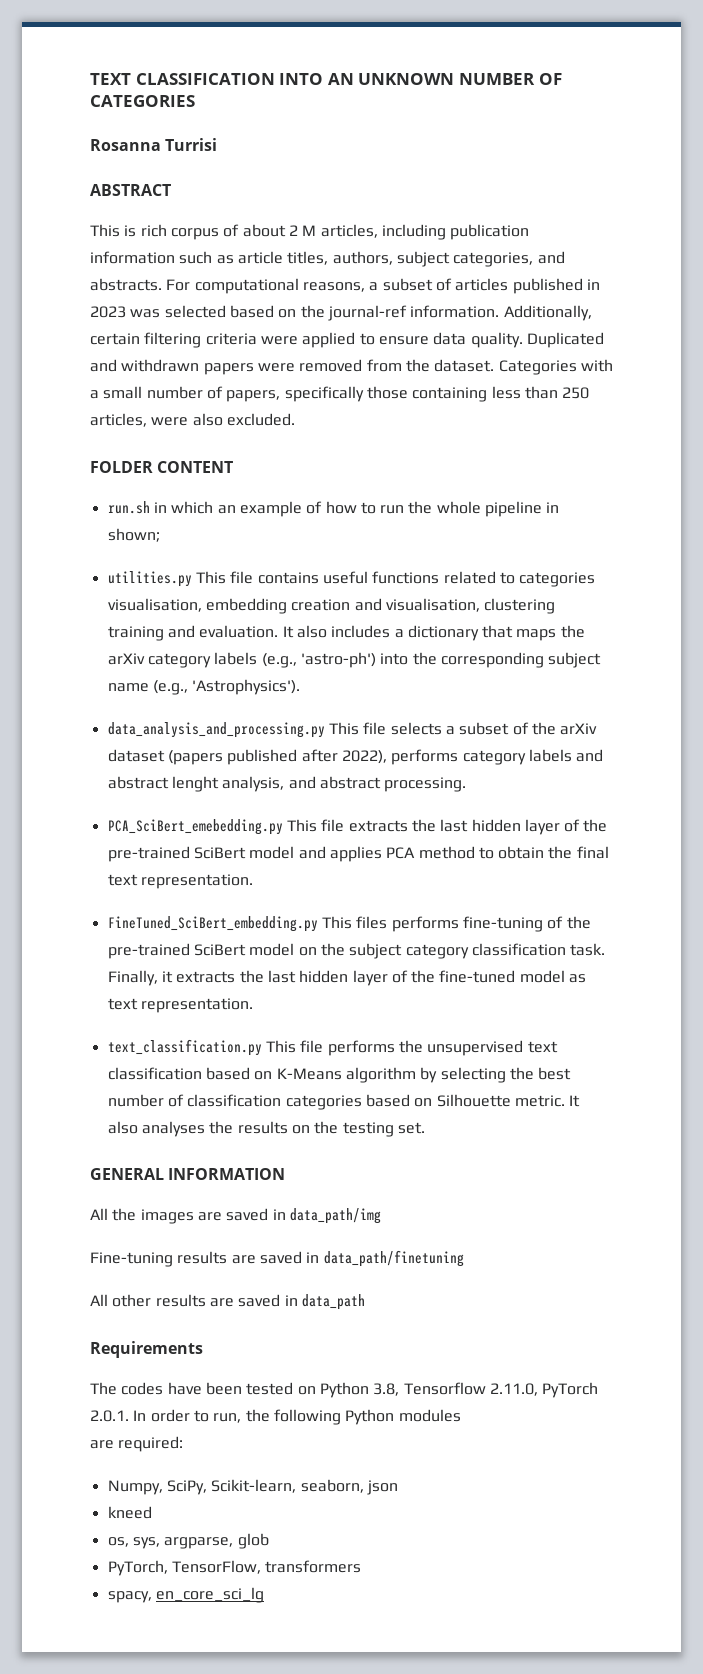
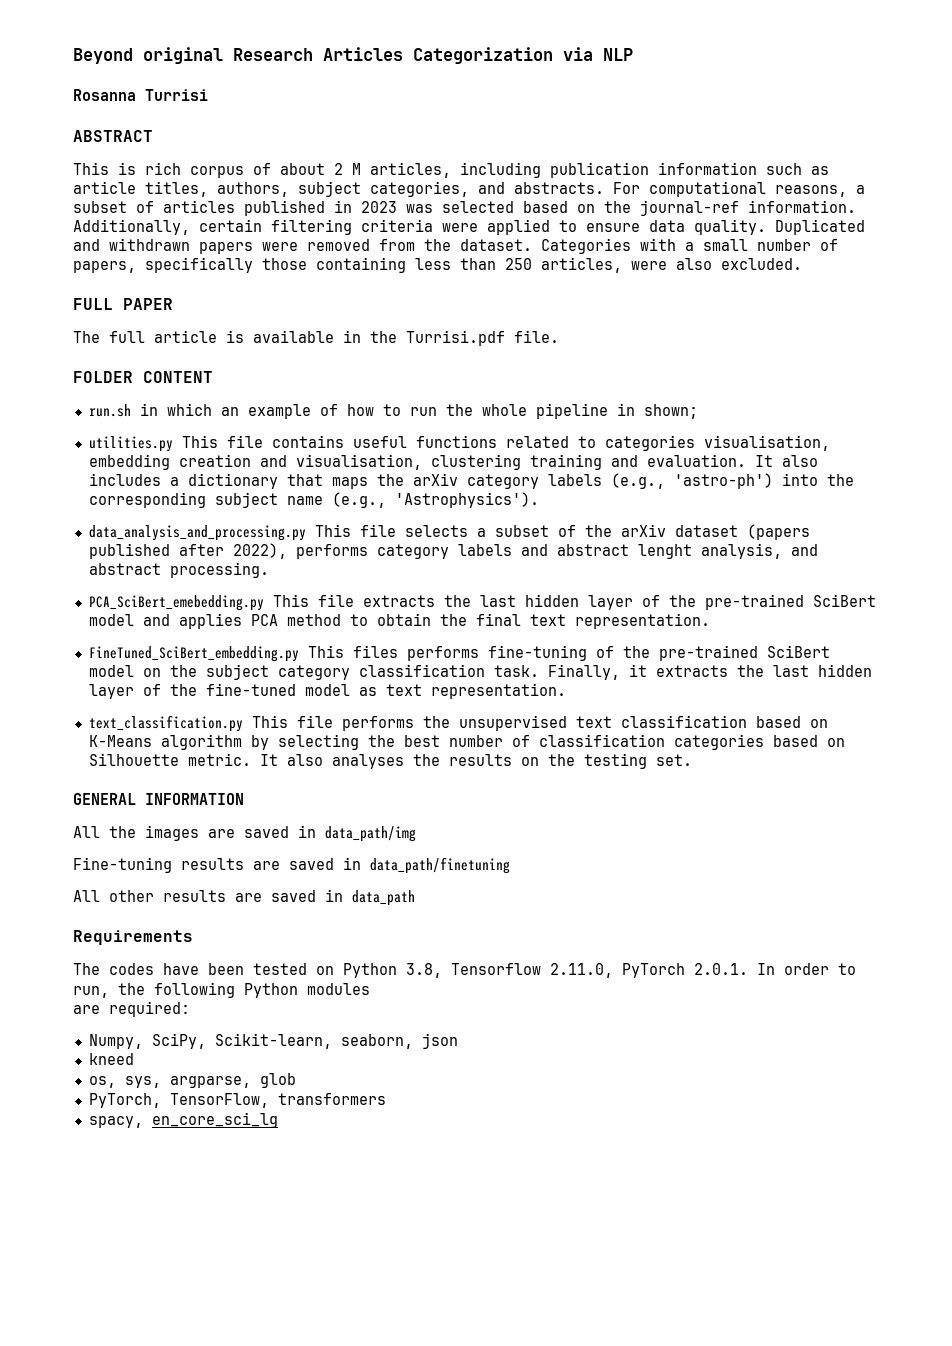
- TEXT CLASSIFICATION INTO AN UNKNOWN NUMBER OF CATEGORIES
+ Beyond original Research Articles Categorization via NLP
+ FULL PAPER
+ The full article is available in the Turrisi.pdf file.

